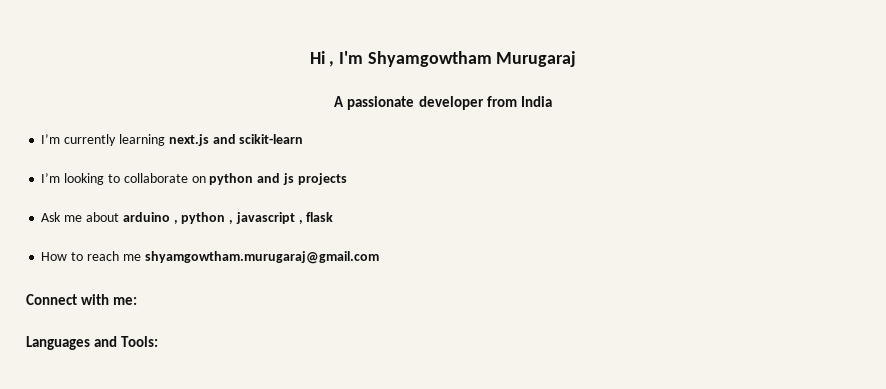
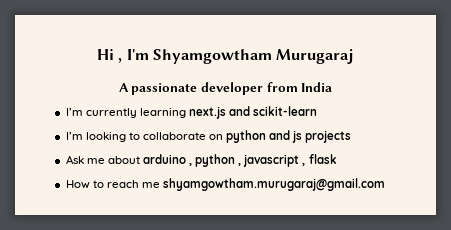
- Connect with me:
- Languages and Tools:

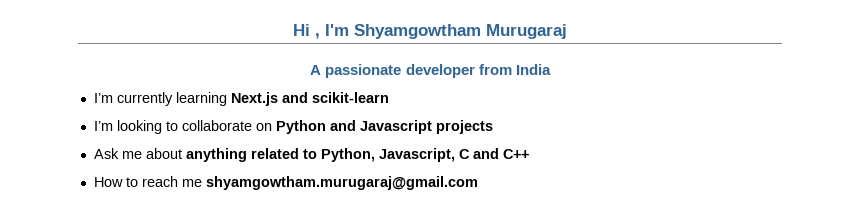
- I’m currently learning next.js and scikit-learn
+ I’m currently learning Next.js and scikit-learn
- I’m looking to collaborate on python and js projects
+ I’m looking to collaborate on Python and Javascript projects
- Ask me about arduino , python , javascript , flask
+ Ask me about anything related to Python, Javascript, C and C++

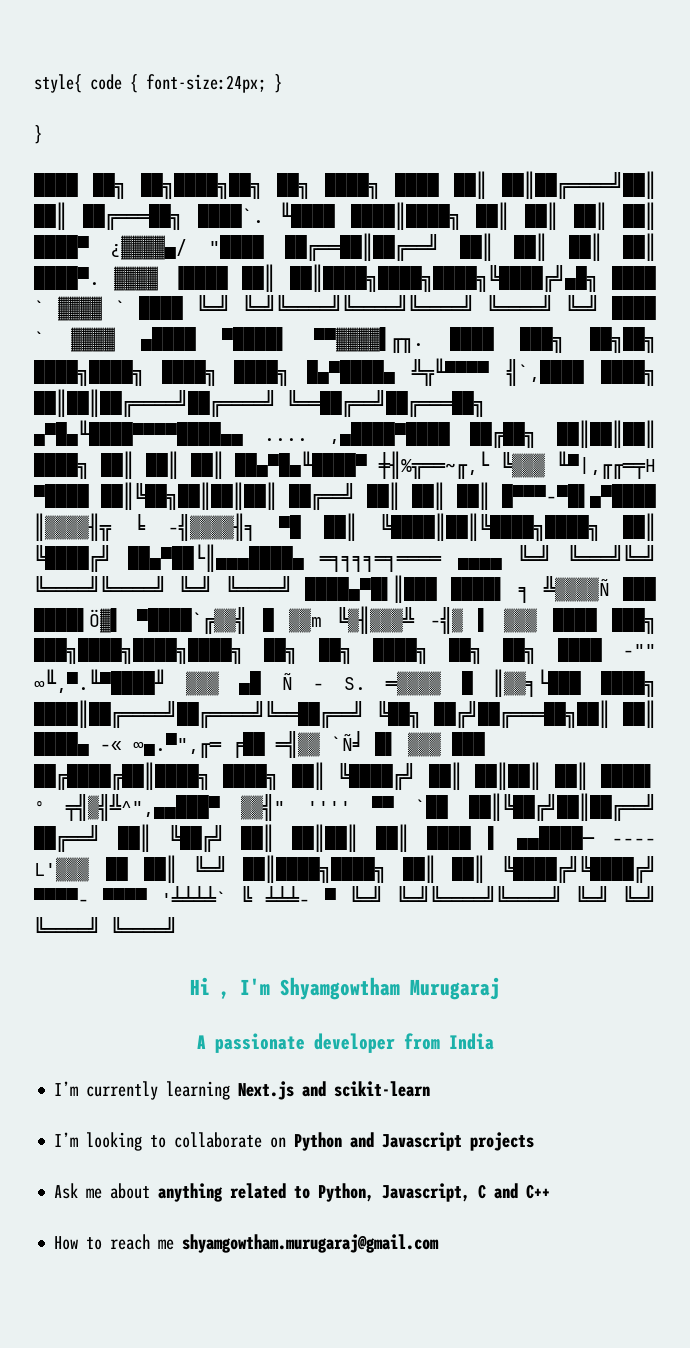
+ style{ code { font-size:24px; }
+ }
+ ████ ██╗ ██╗████╗██╗ ██╗ ████╗ ████ ██║ ██║██╔════╝██║ ██║ ██╔═══██╗ ████`. ╙████ ████║████╗ ██║ ██║ ██║ ██║ ████▀ ¿▓▓▓▓▄/ "████ ██╔══██║██╔══╝ ██║ ██║ ██║ ██║ ████▀. ▓▓▓▓ ▐████ ██║ ██║████╗████╗████╗╚████╔╝▄█╗ ████ ` ▓▓▓▓ ` ████ ╚═╝ ╚═╝╚════╝╚════╝╚════╝ ╚════╝ ╚═╝ ████ ` ▓▓▓▓ ▄████ ▀████▌ ▀▀▓▓▓▓▌╓╖. ████ ███╗ ██╗██╗ ████╗████╗ ████╗ ████╗ █▄▀████▄ ╩╦╙▀▀▀▀ ╣`,████ ████╗ ██║██║██╔════╝██╔════╝ ╚══██╔══╝██╔═══██╗ ▄▀█▄╙████▀▀▀▀████▄▄ .... ,▄████▀████ ██╔██╗ ██║██║██║ ████╗ ██║ ██║ ██║ ██▄▀█▄╙████▀ ╪╢%╦══~╓,└ ╚▒▒▒ ╙▀|,╓╓═╤H ▀████ ██║╚██╗██║██║██║ ██╔══╝ ██║ ██║ ██║ █▀▀▀-▀█▌▄▀████ ║▒▒▒▒╢╦ ╘ -╣▒▒▒▒╢╕ ▀█ ██║ ╚████║██║╚████╗████╗ ██║ ╚████╔╝ ██▄▀██└║▄▄▄████▄ ═╕╕╕╕═╕════ ▄▄▄▄ ╚═╝ ╚═══╝╚═╝ ╚════╝╚════╝ ╚═╝ ╚════╝ ████▄▀█▌║███ ████▌ ╕ ╩▒▒▒▒Ñ ███ ████▌Ö▓▌ ▀████`╔▒▒╣ █ ▒▒m ╚▒╢▒▒▒╩ -╣▒ ▌ ▒▒▒ ████ ███╗ ███╗████╗████╗████╗ ██╗ ██╗ ████╗ ██╗ ██╗ ████ -"" ∞╙,▀.╙▀████╜ ▒▒▒ ▄█ Ñ - S. ═▒▒▒▒ █ ║▒▒╕└███ ████╗ ████║██╔════╝██╔════╝╚══██╔══╝ ╚██╗ ██╔╝██╔═══██╗██║ ██║ ████▄ -« ∞▄.▀",╓═ ╒██ ═╣▒▒ `Ñ╛ █▌ ▒▒▒ ███ ██╔████╔██║████╗ ████╗ ██║ ╚████╔╝ ██║ ██║██║ ██║ ████▌ º ╤╣▒╣╩^",▄▄███▀ ▒▒╣" '''' ▀▀ `██ ██║╚██╔╝██║██╔══╝ ██╔══╝ ██║ ╚██╔╝ ██║ ██║██║ ██║ ████ ▌ ▄▄████─ ---- L'▒▒▒ ██ ██║ ╚═╝ ██║████╗████╗ ██║ ██║ ╚████╔╝╚████╔╝ ▀▀▀▀- ▀▀▀▀ '╧╧╧╧` ╚ ╧╧╧- ▀ ╚═╝ ╚═╝╚════╝╚════╝ ╚═╝ ╚═╝ ╚════╝ ╚════╝

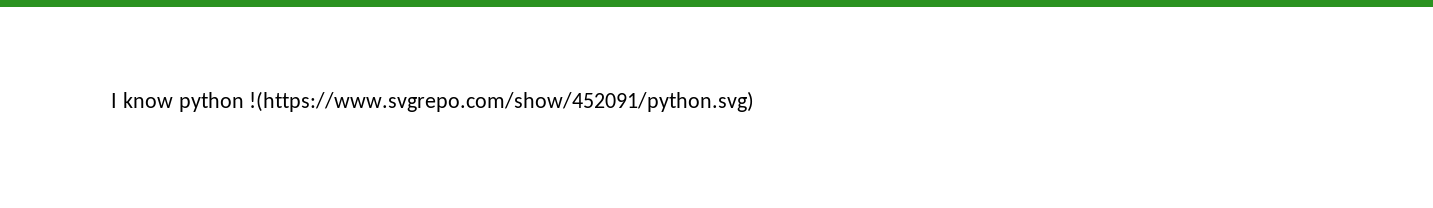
- style{ code { font-size:24px; }
- }
- ████ ██╗ ██╗████╗██╗ ██╗ ████╗ ████ ██║ ██║██╔════╝██║ ██║ ██╔═══██╗ ████`. ╙████ ████║████╗ ██║ ██║ ██║ ██║ ████▀ ¿▓▓▓▓▄/ "████ ██╔══██║██╔══╝ ██║ ██║ ██║ ██║ ████▀. ▓▓▓▓ ▐████ ██║ ██║████╗████╗████╗╚████╔╝▄█╗ ████ ` ▓▓▓▓ ` ████ ╚═╝ ╚═╝╚════╝╚════╝╚════╝ ╚════╝ ╚═╝ ████ ` ▓▓▓▓ ▄████ ▀████▌ ▀▀▓▓▓▓▌╓╖. ████ ███╗ ██╗██╗ ████╗████╗ ████╗ ████╗ █▄▀████▄ ╩╦╙▀▀▀▀ ╣`,████ ████╗ ██║██║██╔════╝██╔════╝ ╚══██╔══╝██╔═══██╗ ▄▀█▄╙████▀▀▀▀████▄▄ .... ,▄████▀████ ██╔██╗ ██║██║██║ ████╗ ██║ ██║ ██║ ██▄▀█▄╙████▀ ╪╢%╦══~╓,└ ╚▒▒▒ ╙▀|,╓╓═╤H ▀████ ██║╚██╗██║██║██║ ██╔══╝ ██║ ██║ ██║ █▀▀▀-▀█▌▄▀████ ║▒▒▒▒╢╦ ╘ -╣▒▒▒▒╢╕ ▀█ ██║ ╚████║██║╚████╗████╗ ██║ ╚████╔╝ ██▄▀██└║▄▄▄████▄ ═╕╕╕╕═╕════ ▄▄▄▄ ╚═╝ ╚═══╝╚═╝ ╚════╝╚════╝ ╚═╝ ╚════╝ ████▄▀█▌║███ ████▌ ╕ ╩▒▒▒▒Ñ ███ ████▌Ö▓▌ ▀████`╔▒▒╣ █ ▒▒m ╚▒╢▒▒▒╩ -╣▒ ▌ ▒▒▒ ████ ███╗ ███╗████╗████╗████╗ ██╗ ██╗ ████╗ ██╗ ██╗ ████ -"" ∞╙,▀.╙▀████╜ ▒▒▒ ▄█ Ñ - S. ═▒▒▒▒ █ ║▒▒╕└███ ████╗ ████║██╔════╝██╔════╝╚══██╔══╝ ╚██╗ ██╔╝██╔═══██╗██║ ██║ ████▄ -« ∞▄.▀",╓═ ╒██ ═╣▒▒ `Ñ╛ █▌ ▒▒▒ ███ ██╔████╔██║████╗ ████╗ ██║ ╚████╔╝ ██║ ██║██║ ██║ ████▌ º ╤╣▒╣╩^",▄▄███▀ ▒▒╣" '''' ▀▀ `██ ██║╚██╔╝██║██╔══╝ ██╔══╝ ██║ ╚██╔╝ ██║ ██║██║ ██║ ████ ▌ ▄▄████─ ---- L'▒▒▒ ██ ██║ ╚═╝ ██║████╗████╗ ██║ ██║ ╚████╔╝╚████╔╝ ▀▀▀▀- ▀▀▀▀ '╧╧╧╧` ╚ ╧╧╧- ▀ ╚═╝ ╚═╝╚════╝╚════╝ ╚═╝ ╚═╝ ╚════╝ ╚════╝
- Hi , I'm Shyamgowtham Murugaraj
- A passionate developer from India
- I’m currently learning Next.js and scikit-learn
- I’m looking to collaborate on Python and Javascript projects
- Ask me about anything related to Python, Javascript, C and C++
- How to reach me shyamgowtham.murugaraj@gmail.com
+ I know python !(https://www.svgrepo.com/show/452091/python.svg)

